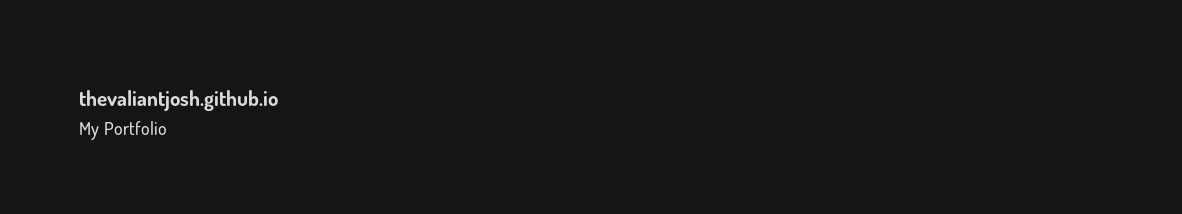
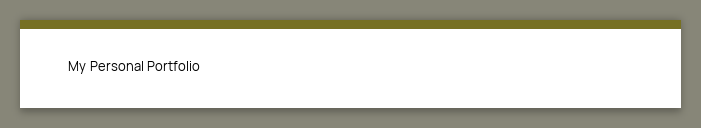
- thevaliantjosh.github.io
- My Portfolio
+ My Personal Portfolio

